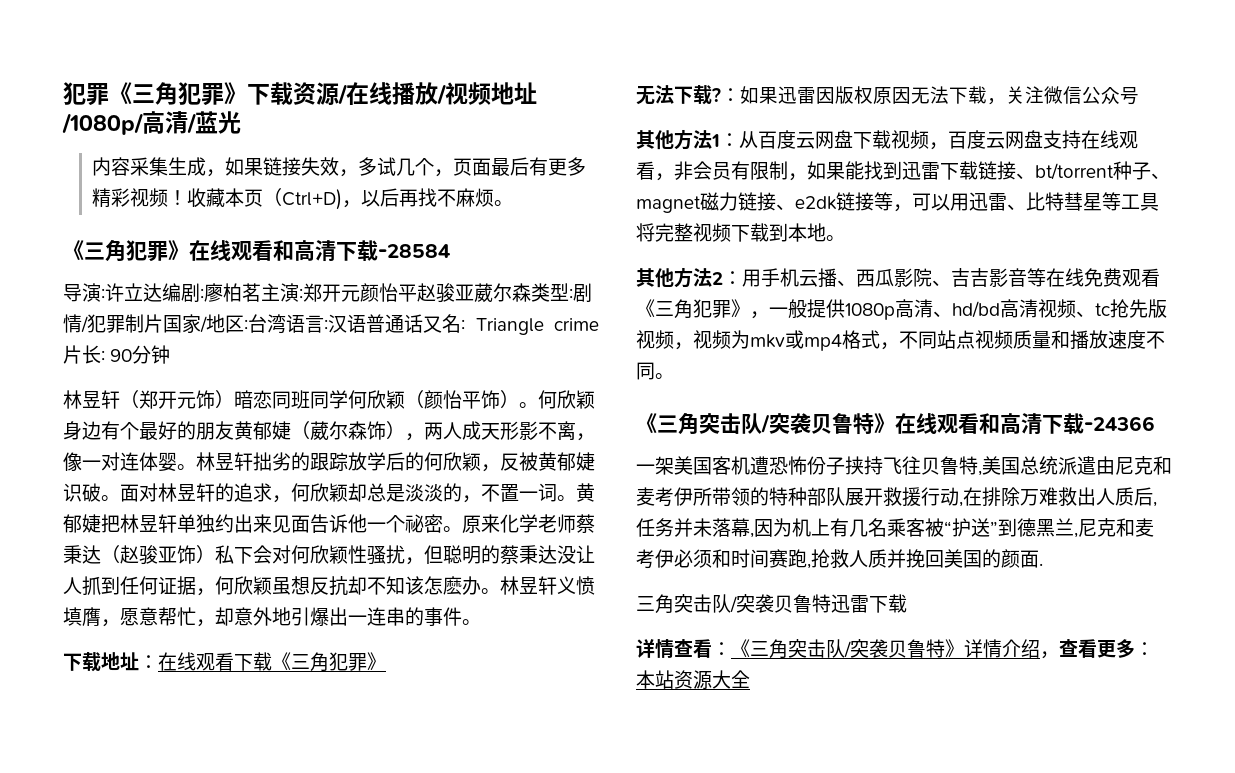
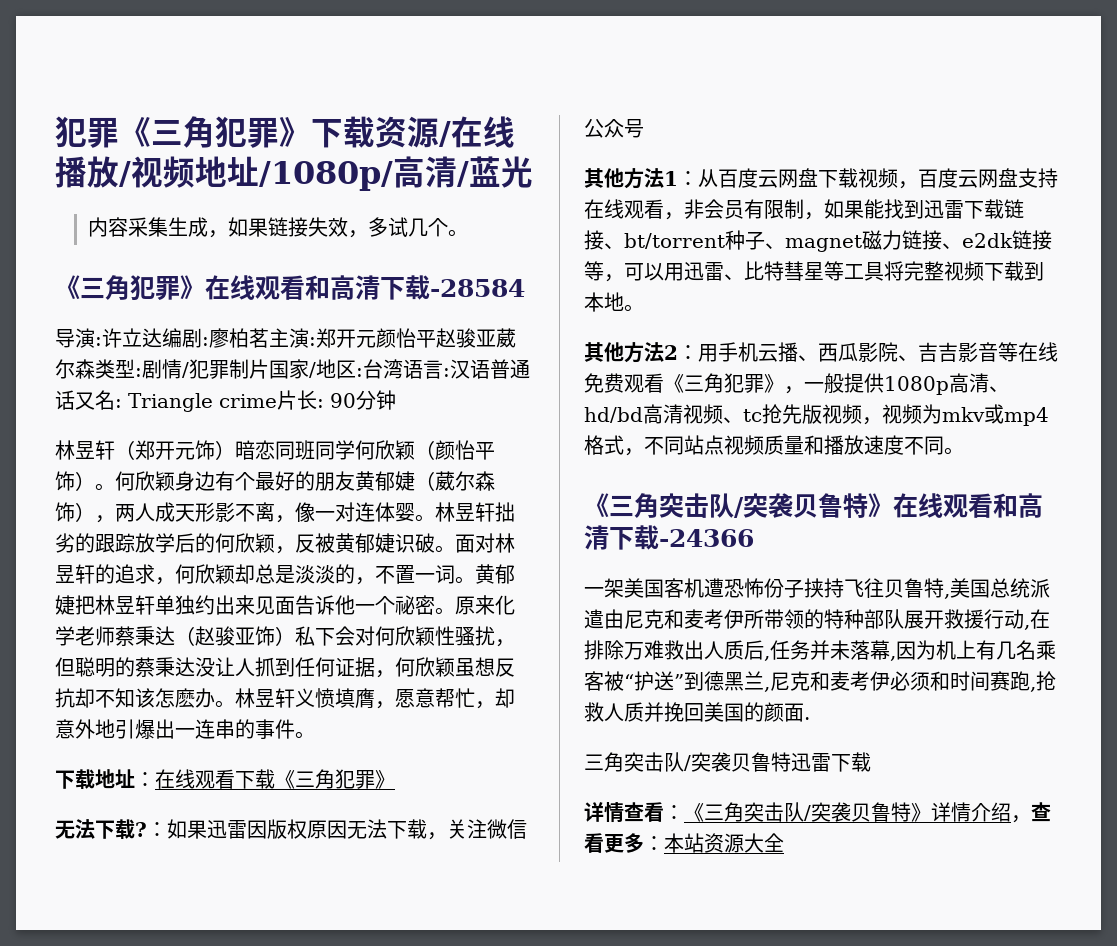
- 内容采集生成，如果链接失效，多试几个，页面最后有更多精彩视频！收藏本页（Ctrl+D)，以后再找不麻烦。
+ 内容采集生成，如果链接失效，多试几个。

